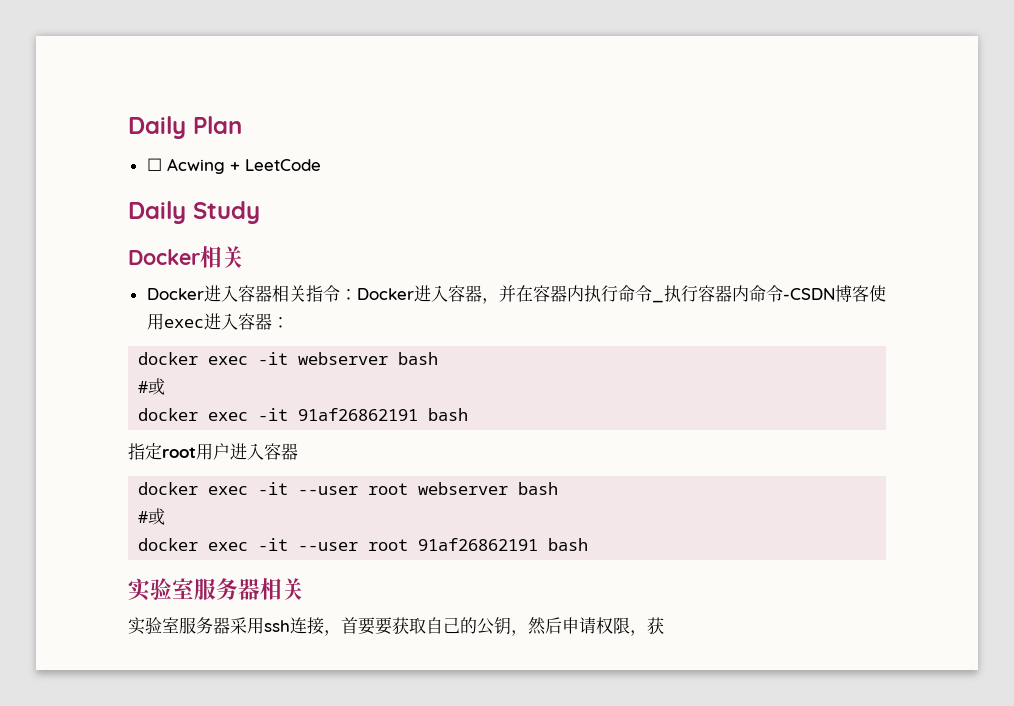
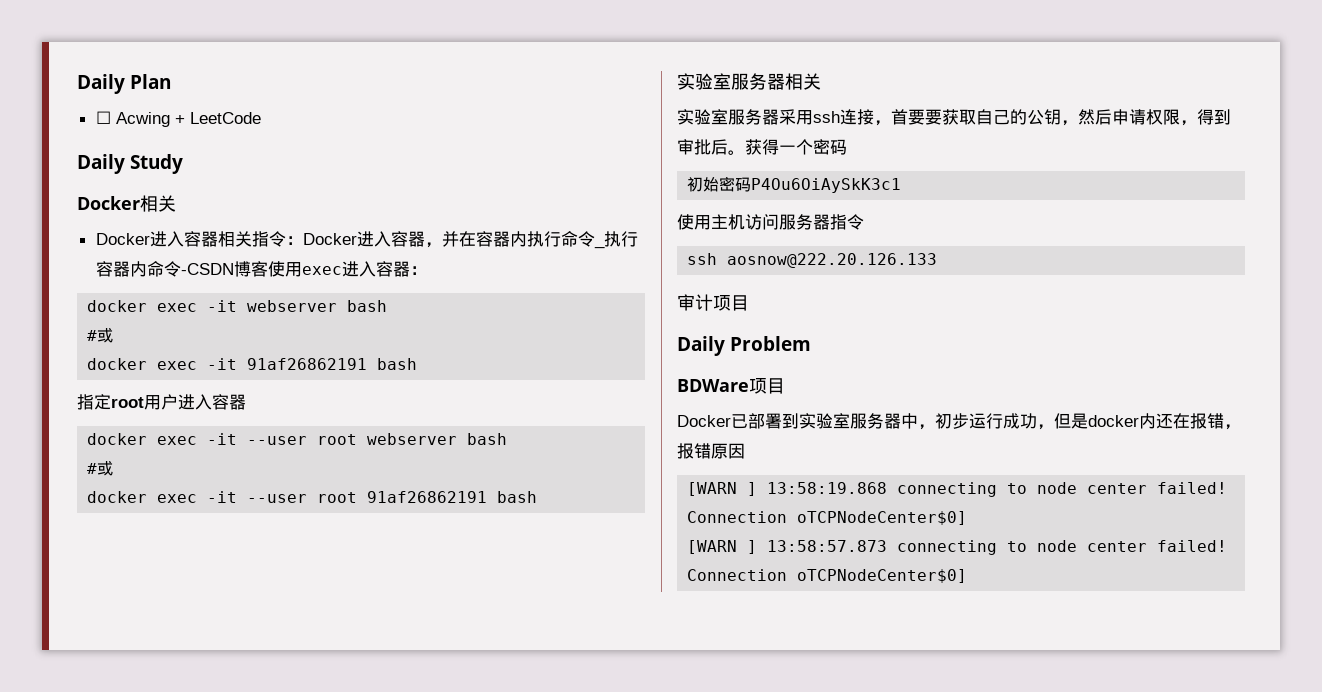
- 实验室服务器采用ssh连接，首要要获取自己的公钥，然后申请权限，获
+ 实验室服务器采用ssh连接，首要要获取自己的公钥，然后申请权限，得到审批后。获得一个密码
+ 初始密码P4Ou6OiAySkK3c1
+ 使用主机访问服务器指令
+ ssh aosnow@222.20.126.133
+ 审计项目
+ Daily Problem
+ BDWare项目
+ Docker已部署到实验室服务器中，初步运行成功，但是docker内还在报错，报错原因
+ [WARN ] 13:58:19.868 connecting to node center failed! Connection oTCPNodeCenter$0]
+ [WARN ] 13:58:57.873 connecting to node center failed! Connection oTCPNodeCenter$0]

